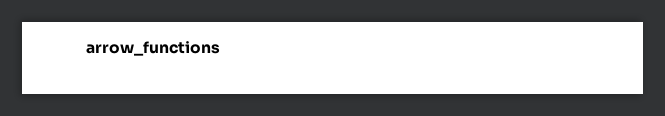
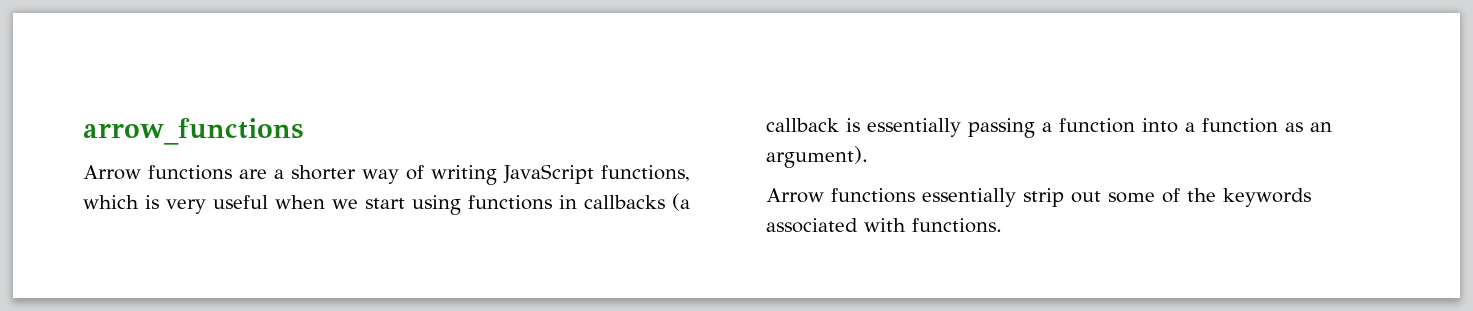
+ Arrow functions are a shorter way of writing JavaScript functions, which is very useful when we start using functions in callbacks (a callback is essentially passing a function into a function as an argument).
+ Arrow functions essentially strip out some of the keywords associated with functions.

